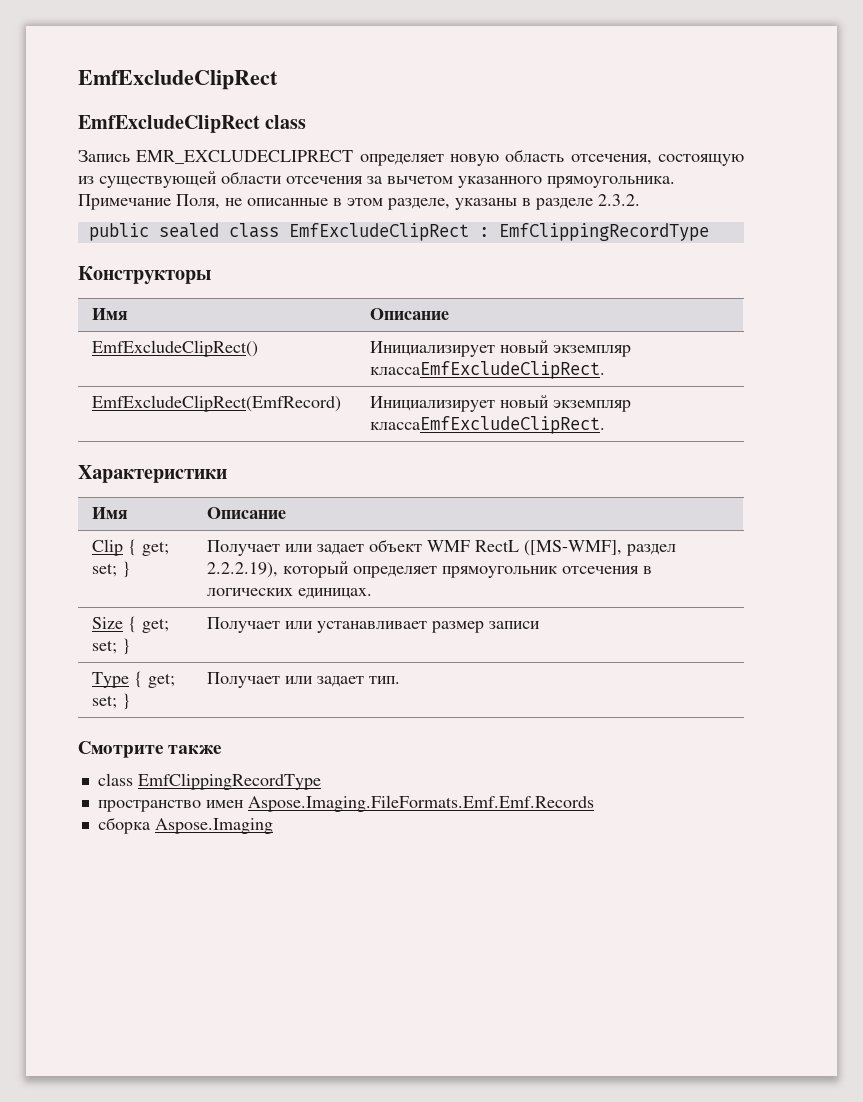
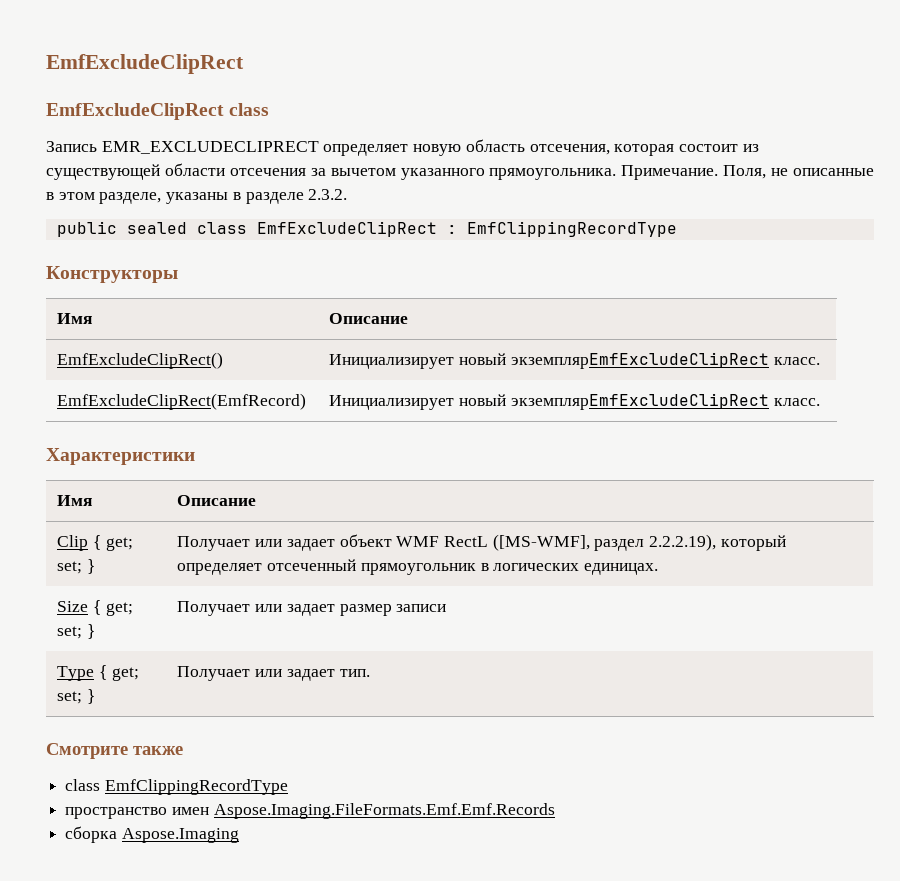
- Запись EMR_EXCLUDECLIPRECT определяет новую область отсечения, состоящую из существующей области отсечения за вычетом указанного прямоугольника.
+ Запись EMR_EXCLUDECLIPRECT определяет новую область отсечения, которая состоит из существующей области отсечения за вычетом указанного прямоугольника.
- Примечание Поля, не описанные в этом разделе, указаны в разделе 2.3.2.
+ Примечание. Поля, не описанные в этом разделе, указаны в разделе 2.3.2.
- EmfExcludeClipRect() | Инициализирует новый экземпляр классаEmfExcludeClipRect.
+ EmfExcludeClipRect() | Инициализирует новый экземплярEmfExcludeClipRect класс.
- EmfExcludeClipRect(EmfRecord) | Инициализирует новый экземпляр классаEmfExcludeClipRect.
+ EmfExcludeClipRect(EmfRecord) | Инициализирует новый экземплярEmfExcludeClipRect класс.
- Clip { get; set; } | Получает или задает объект WMF RectL ([MS-WMF], раздел 2.2.2.19), который определяет прямоугольник отсечения в логических единицах.
+ Clip { get; set; } | Получает или задает объект WMF RectL ([MS-WMF], раздел 2.2.2.19), который определяет отсеченный прямоугольник в логических единицах.
- Size { get; set; } | Получает или устанавливает размер записи
+ Size { get; set; } | Получает или задает размер записи

